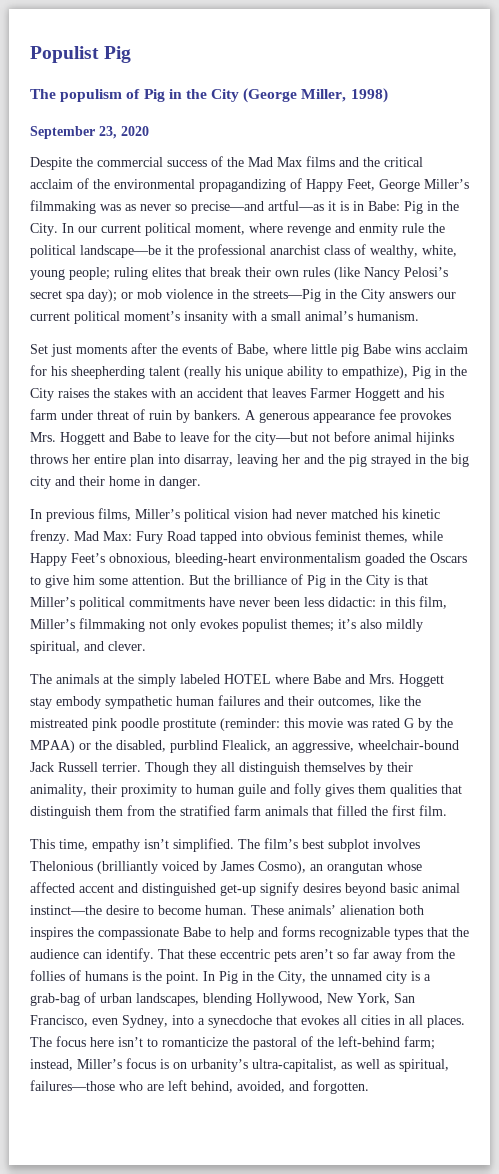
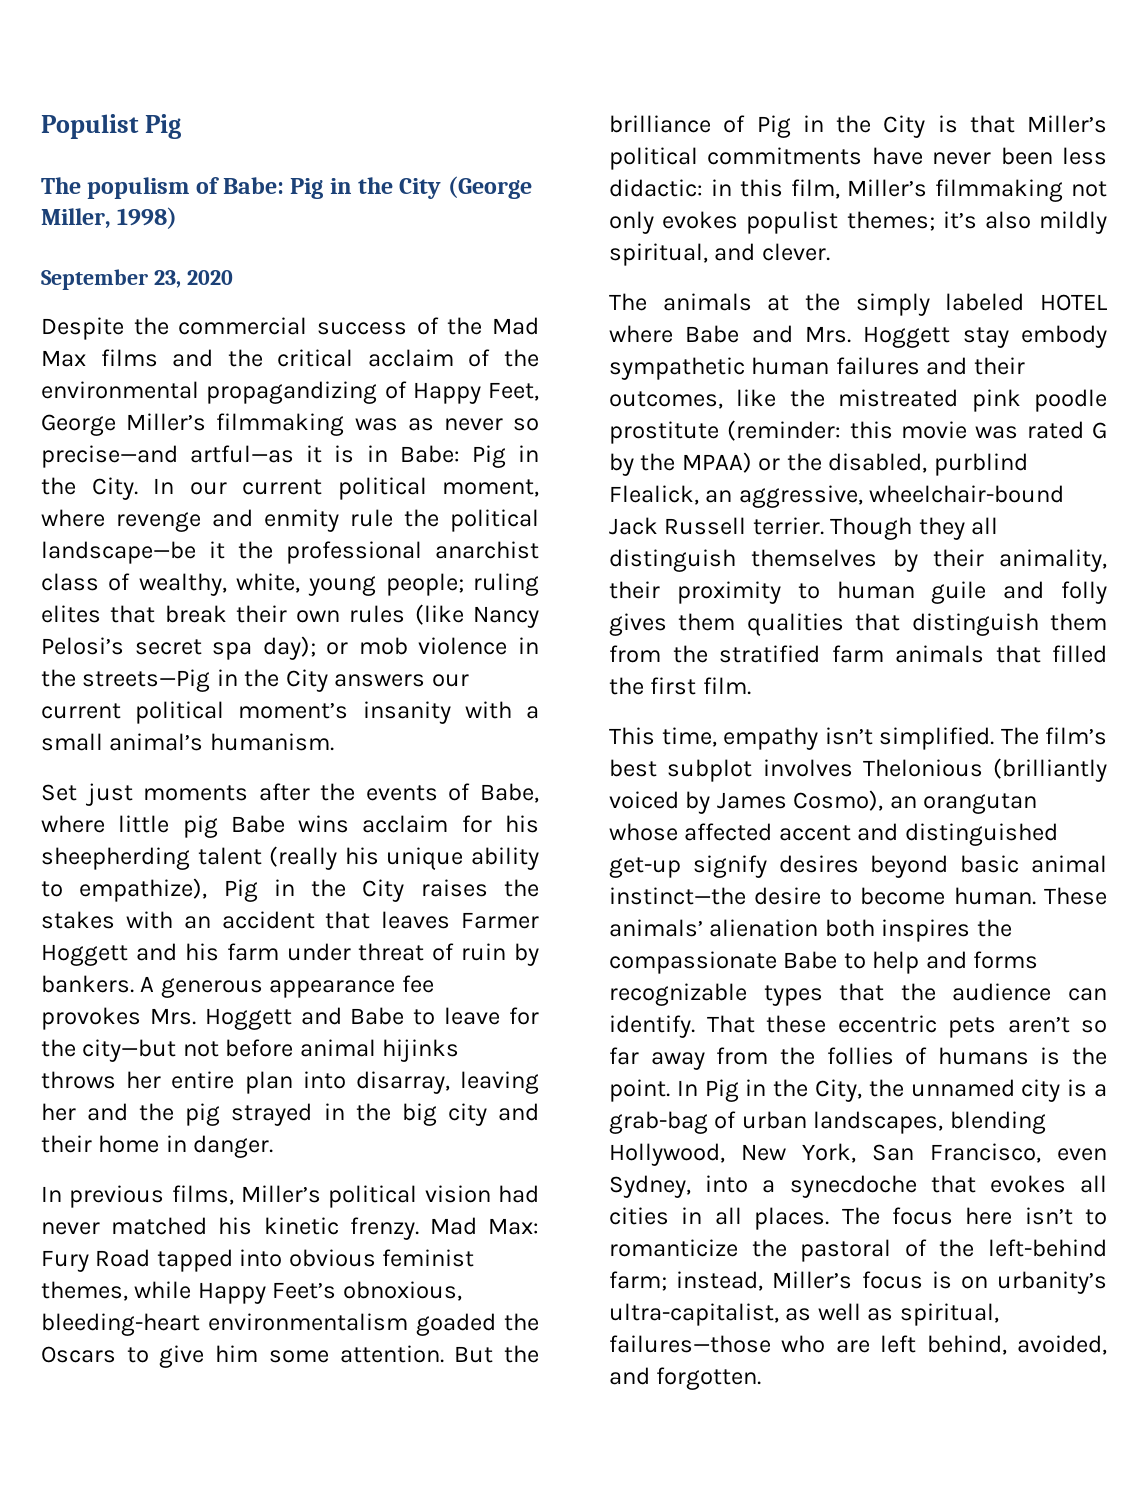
- The populism of Pig in the City (George Miller, 1998)
+ The populism of Babe: Pig in the City (George Miller, 1998)

